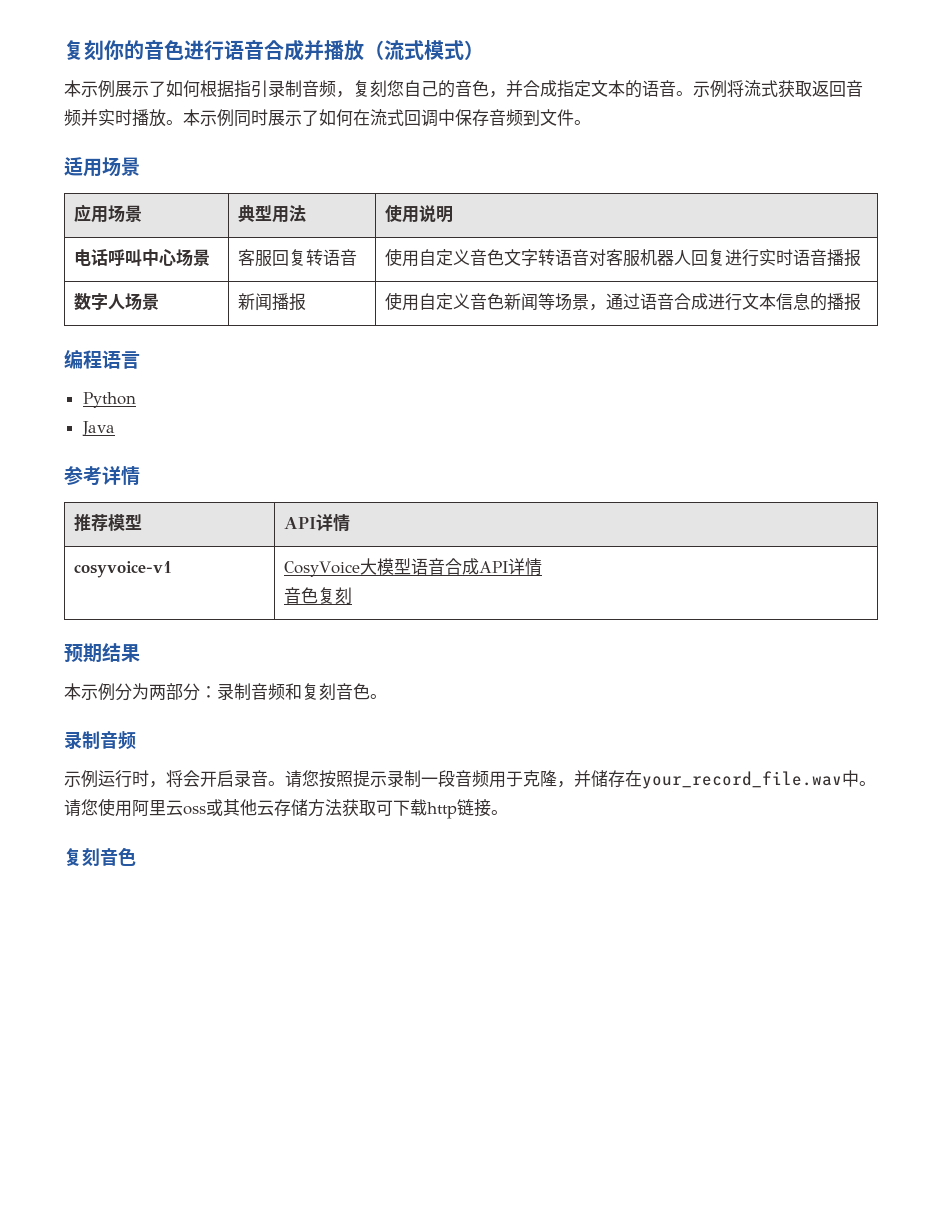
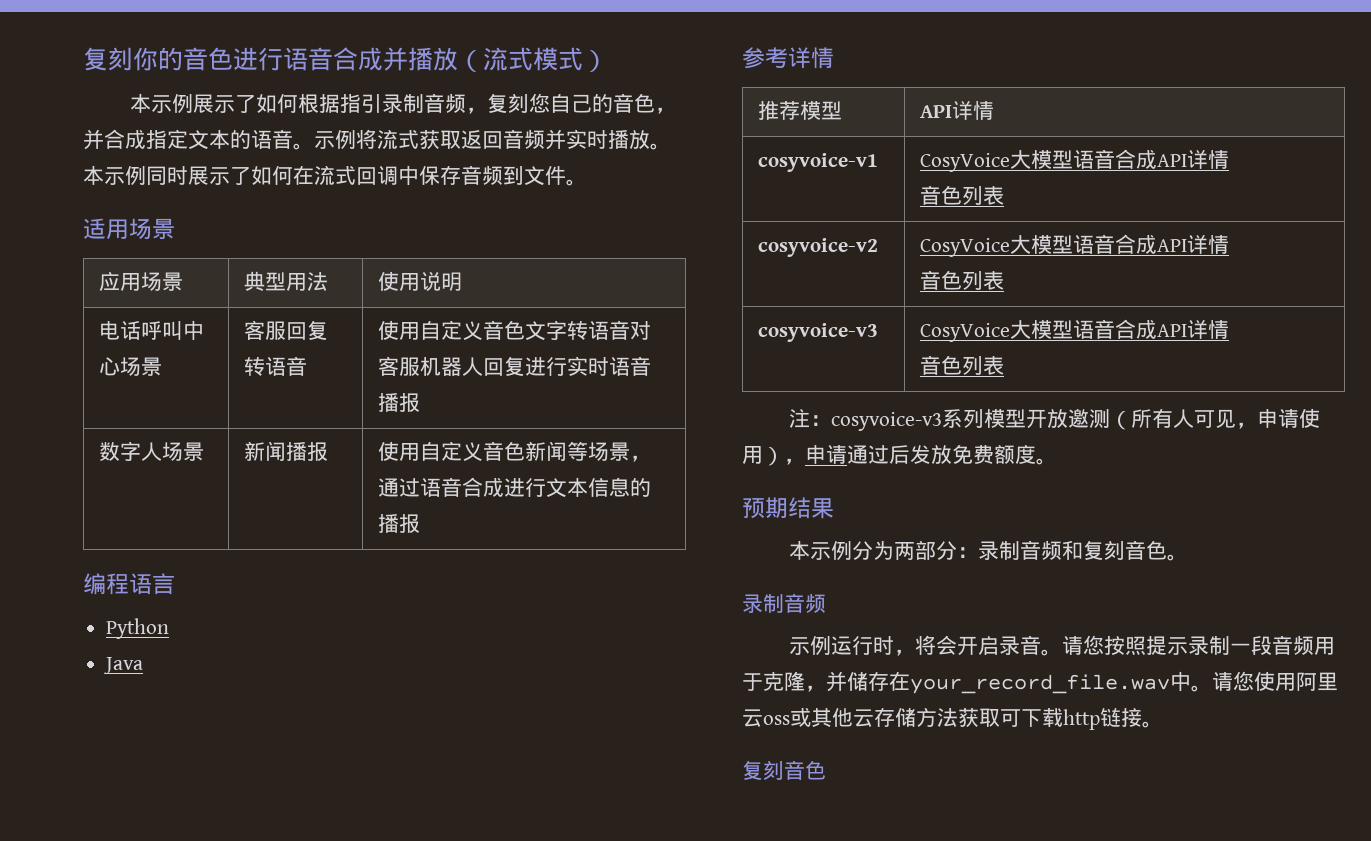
  cosyvoice-v1 | CosyVoice大模型语音合成API详情
- 音色复刻
+ 音色列表
+ cosyvoice-v2 | CosyVoice大模型语音合成API详情
+ 音色列表
+ cosyvoice-v3 | CosyVoice大模型语音合成API详情
+ 音色列表
+ 注：cosyvoice-v3系列模型开放邀测（所有人可见，申请使用），申请通过后发放免费额度。

